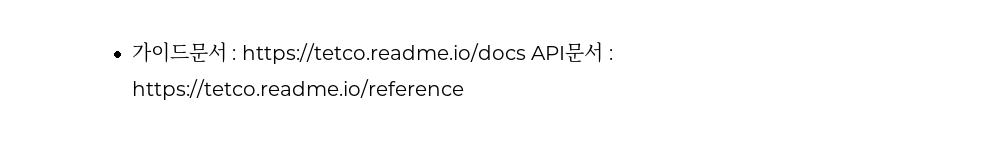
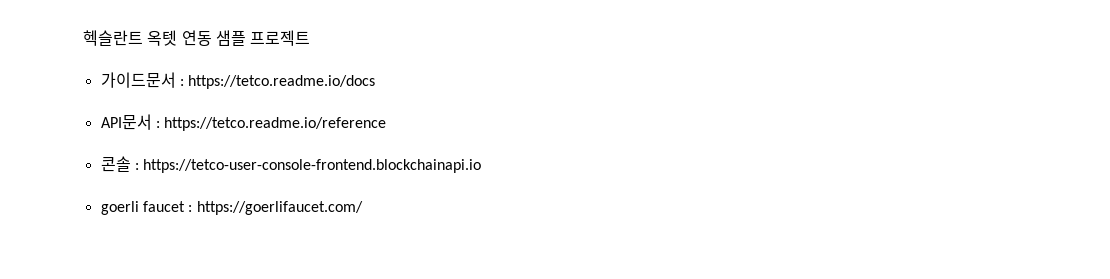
+ 헥슬란트 옥텟 연동 샘플 프로젝트
- 가이드문서 : https://tetco.readme.io/docs API문서 : https://tetco.readme.io/reference
+ 가이드문서 : https://tetco.readme.io/docs
+ API문서 : https://tetco.readme.io/reference
+ 콘솔 : https://tetco-user-console-frontend.blockchainapi.io
+ goerli faucet : https://goerlifaucet.com/

